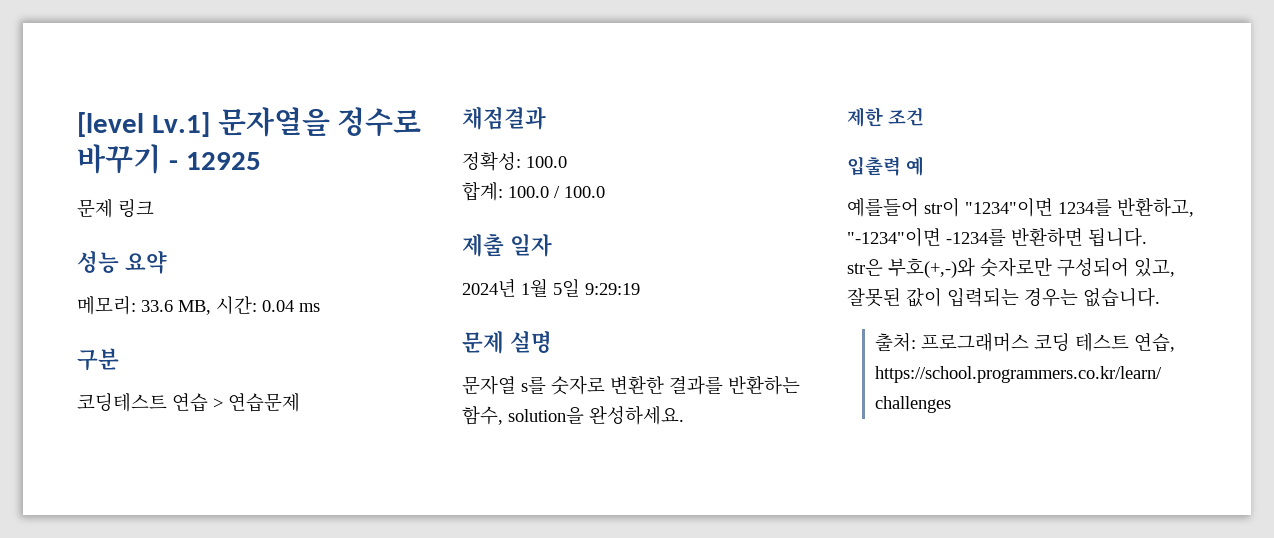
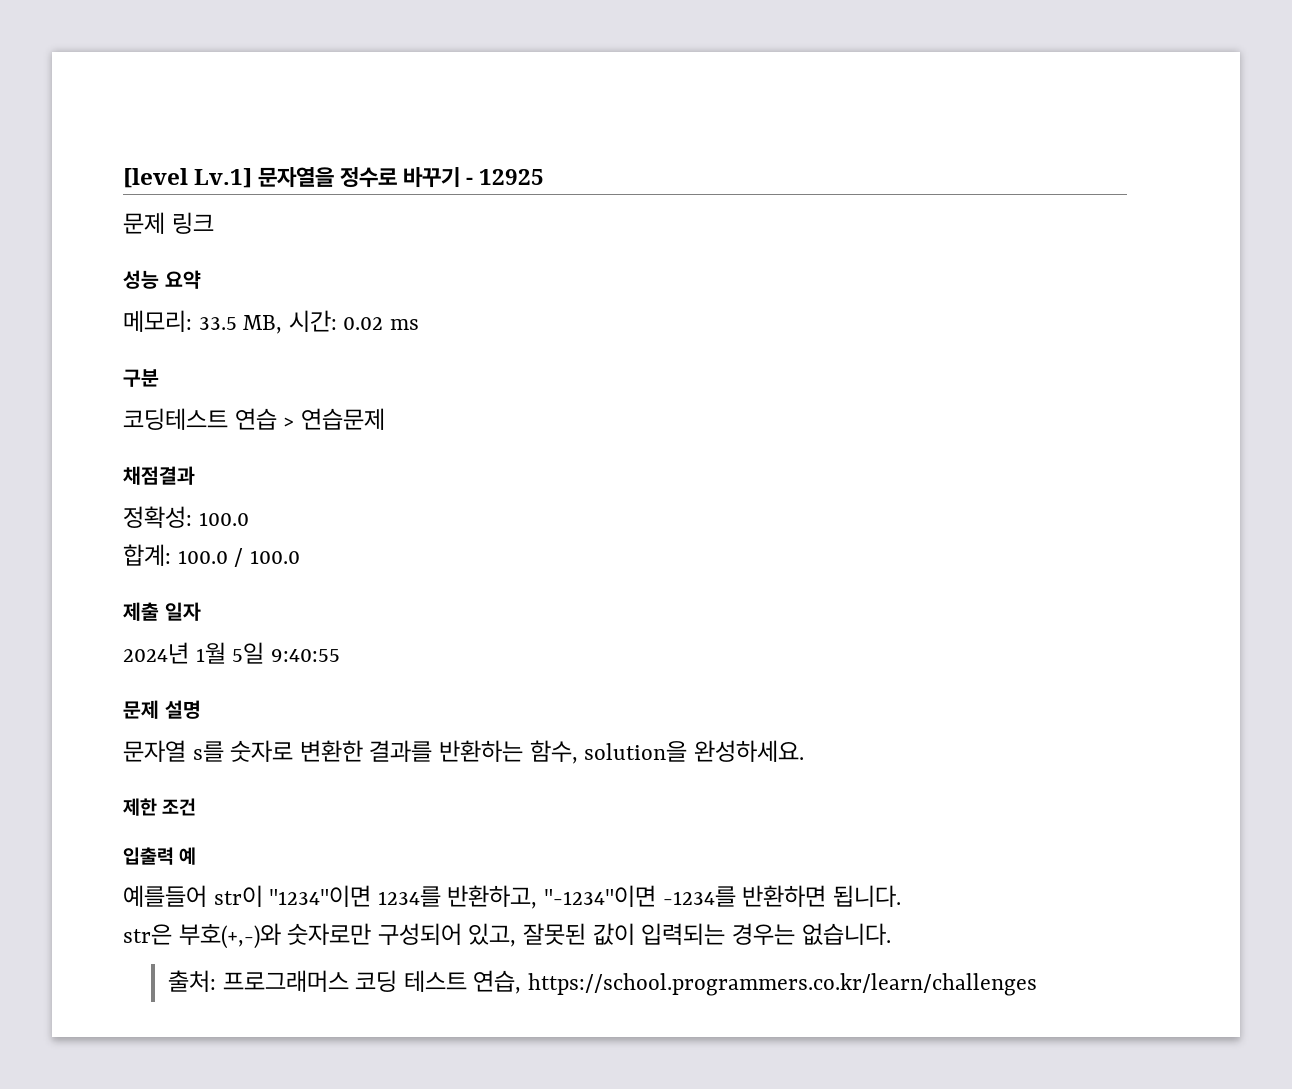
- 메모리: 33.6 MB, 시간: 0.04 ms
+ 메모리: 33.5 MB, 시간: 0.02 ms
- 2024년 1월 5일 9:29:19
+ 2024년 1월 5일 9:40:55

